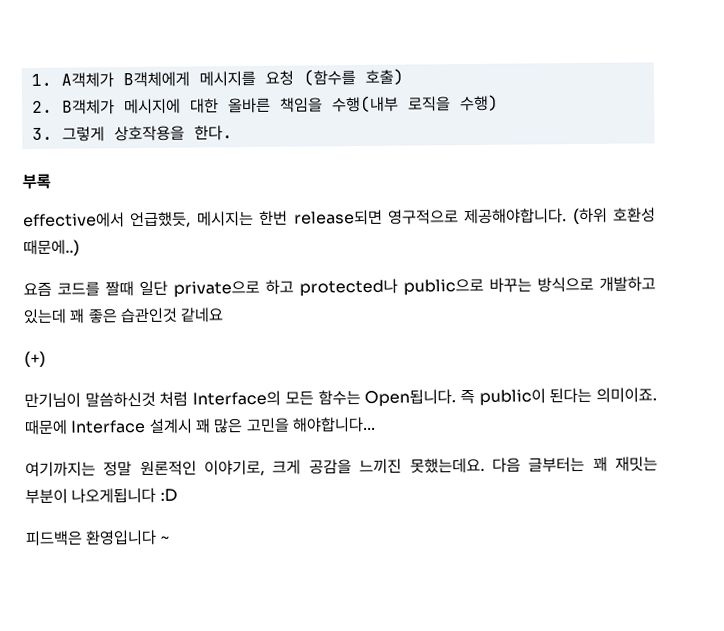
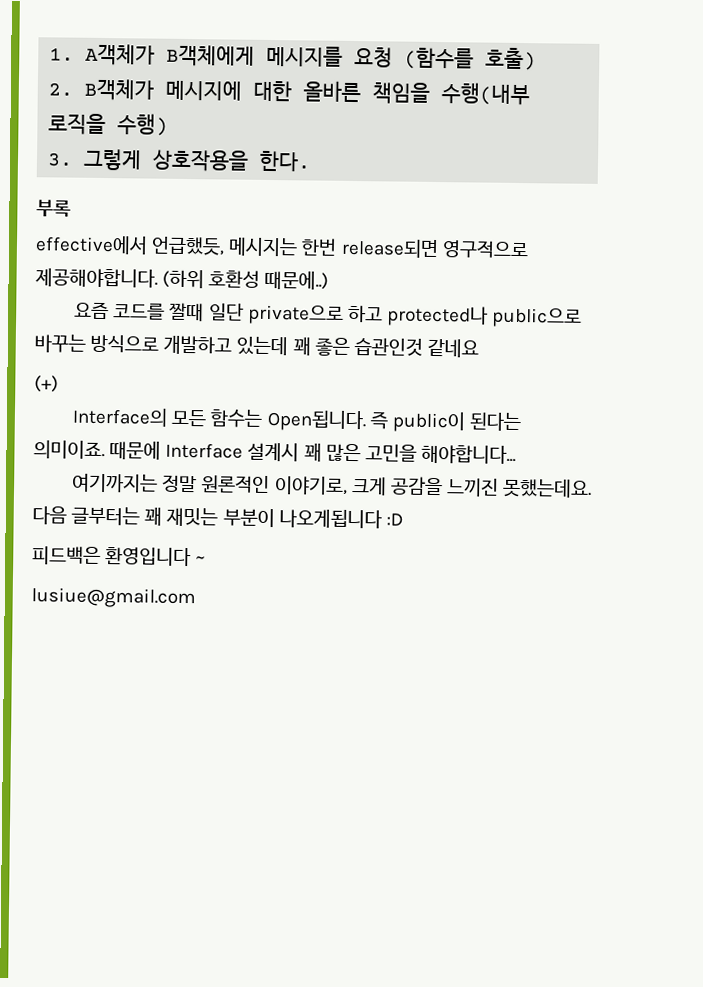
- 만기님이 말씀하신것 처럼 Interface의 모든 함수는 Open됩니다.
+ Interface의 모든 함수는 Open됩니다.
+ lusiue@gmail.com

